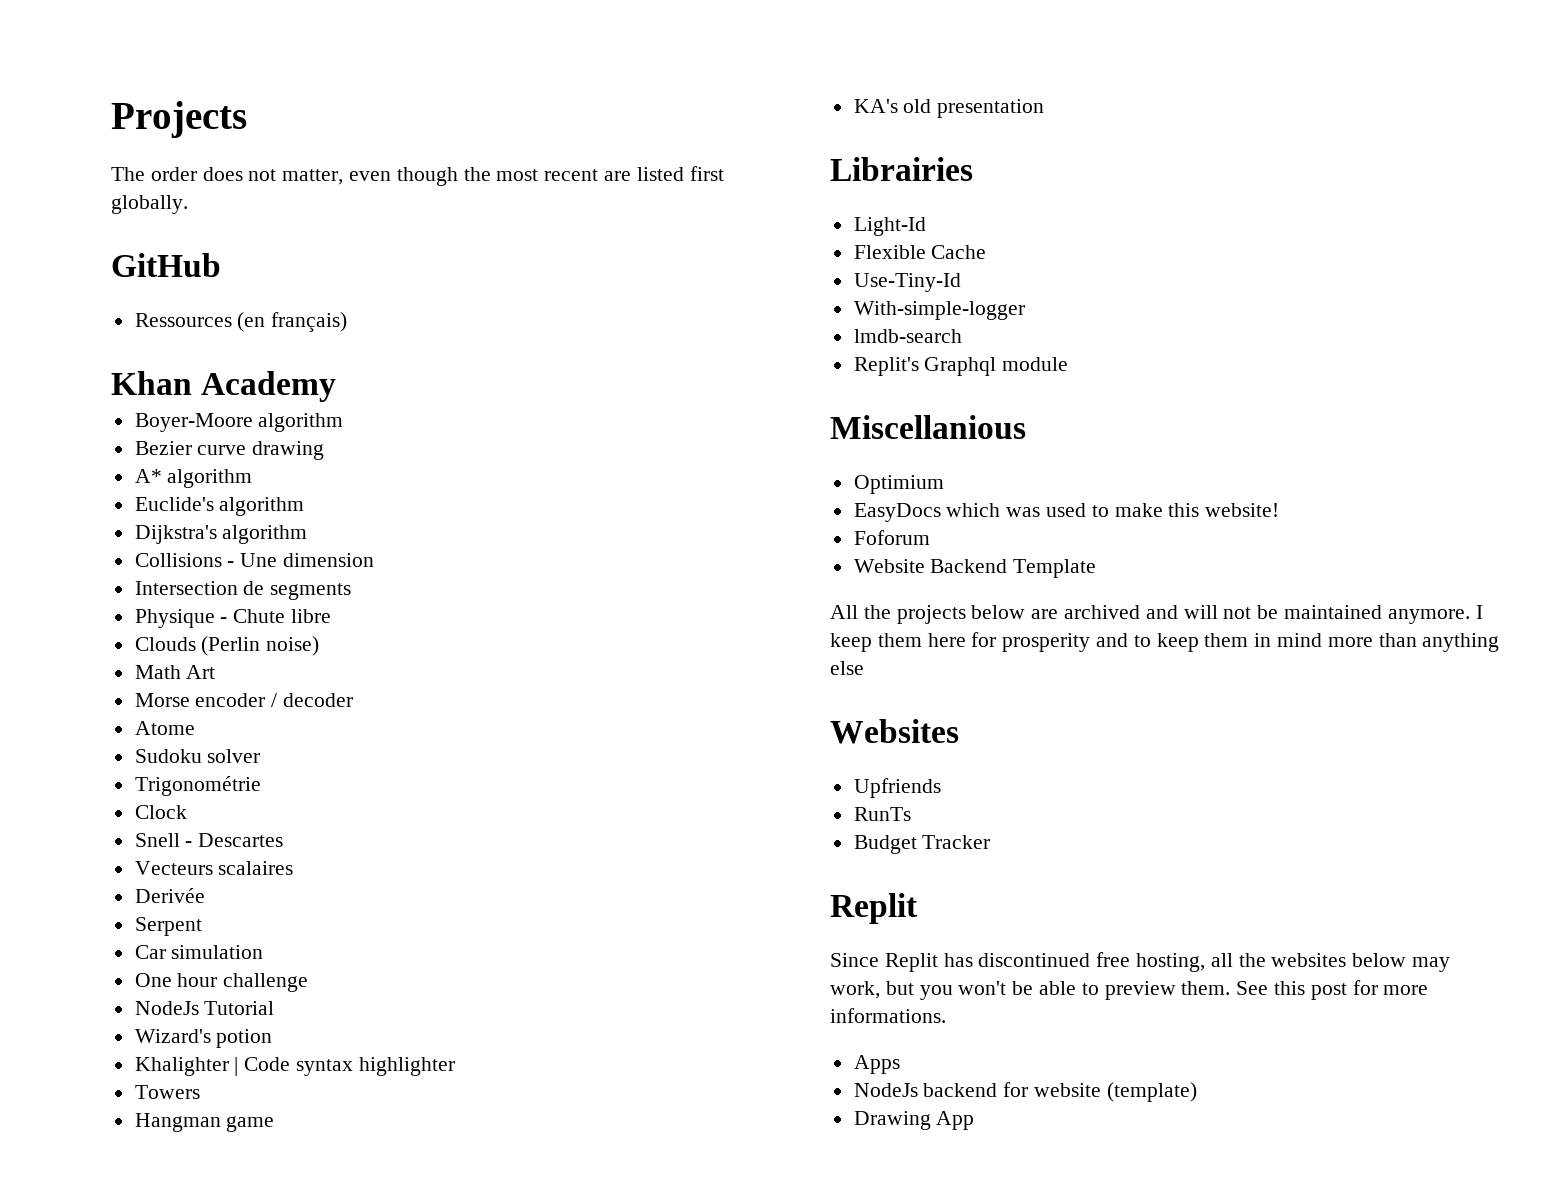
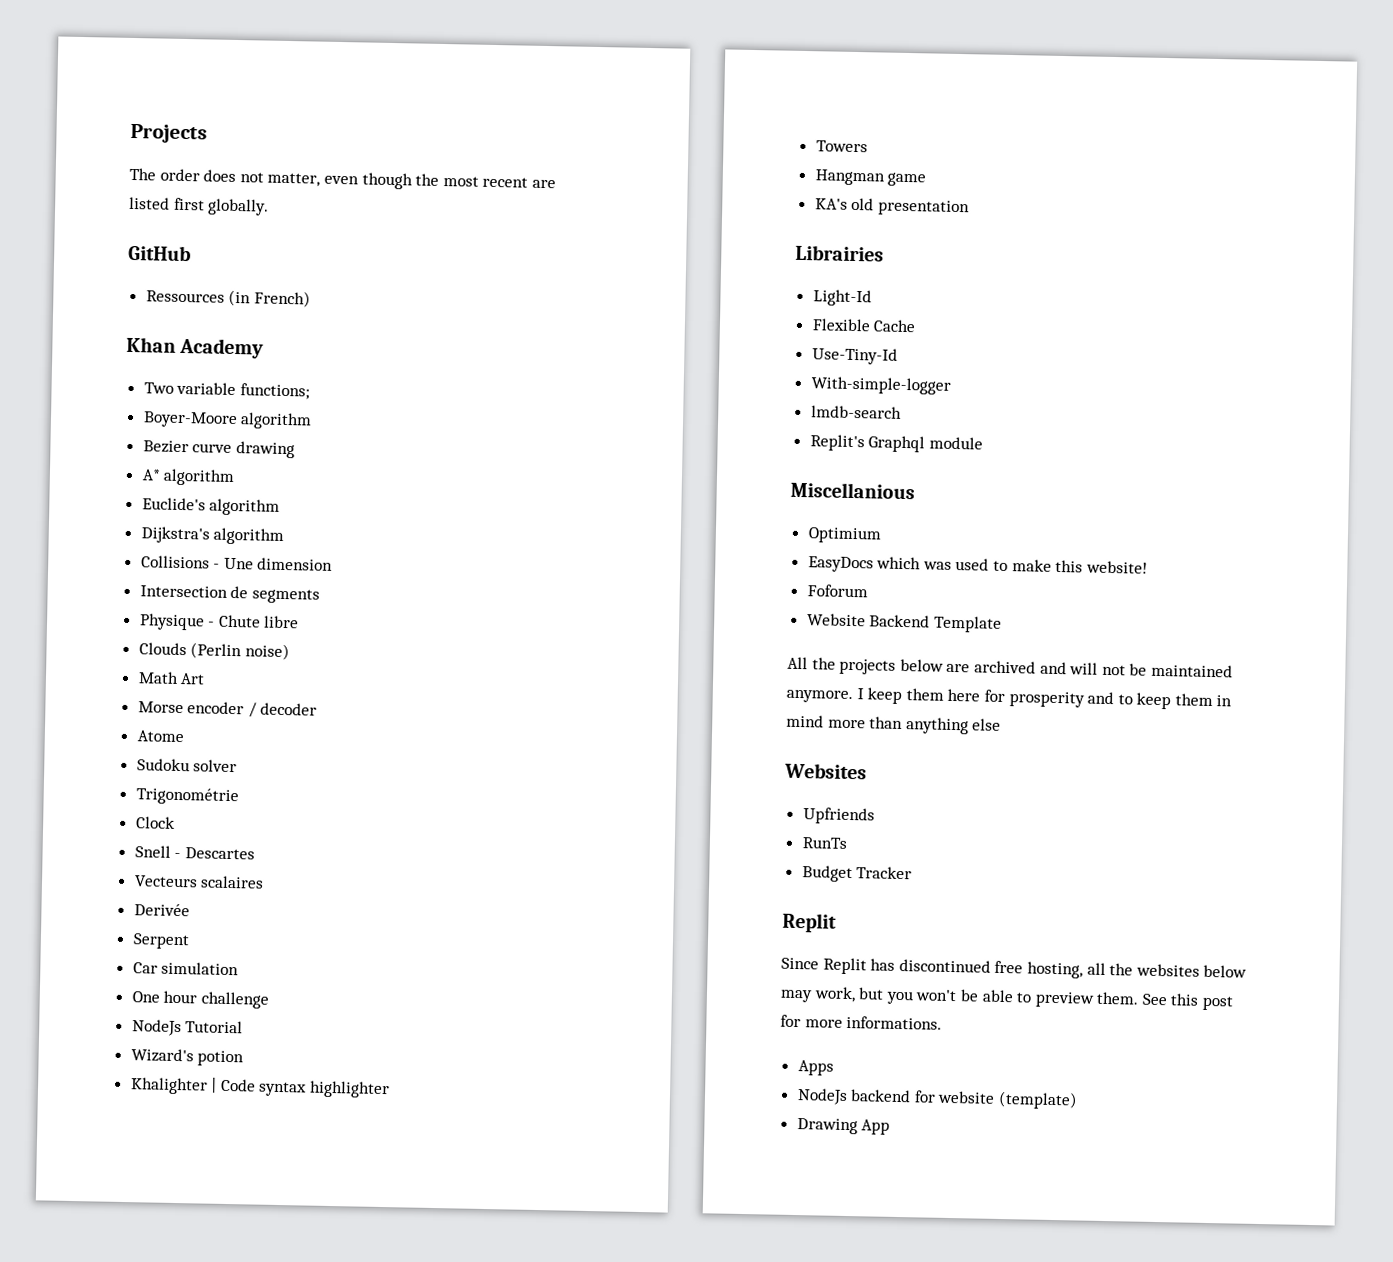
- Ressources (en français)
+ Ressources (in French)
+ Two variable functions;

